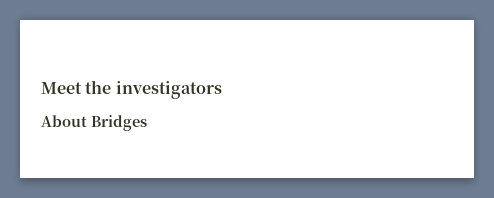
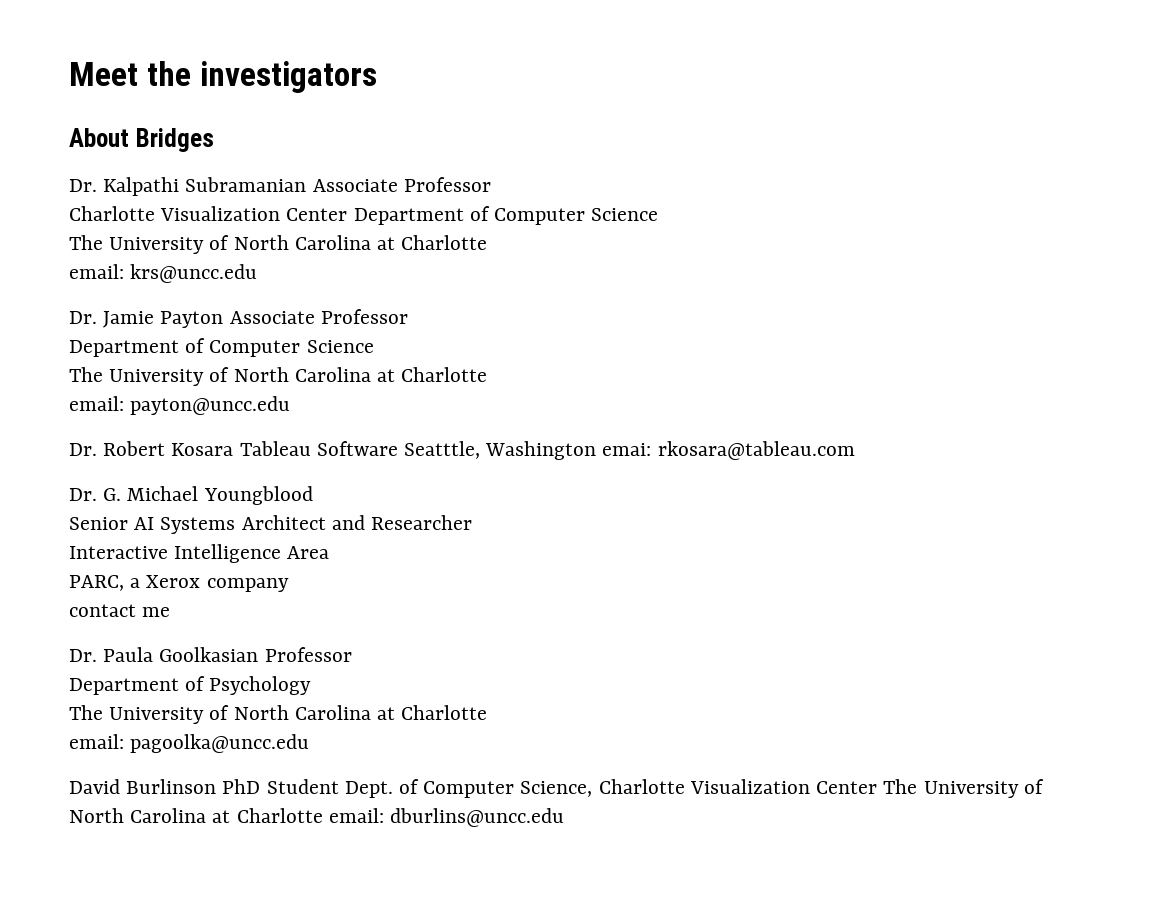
+ Dr. Kalpathi Subramanian Associate Professor
+ Charlotte Visualization Center Department of Computer Science
+ The University of North Carolina at Charlotte
+ email: krs@uncc.edu
+ Dr. Jamie Payton Associate Professor
+ Department of Computer Science
+ The University of North Carolina at Charlotte
+ email: payton@uncc.edu
+ Dr. Robert Kosara Tableau Software Seatttle, Washington emai: rkosara@tableau.com
+ Dr. G. Michael Youngblood
+ Senior AI Systems Architect and Researcher
+ Interactive Intelligence Area
+ PARC, a Xerox company
+ contact me
+ Dr. Paula Goolkasian Professor
+ Department of Psychology
+ The University of North Carolina at Charlotte
+ email: pagoolka@uncc.edu
+ David Burlinson PhD Student Dept. of Computer Science, Charlotte Visualization Center The University of North Carolina at Charlotte email: dburlins@uncc.edu

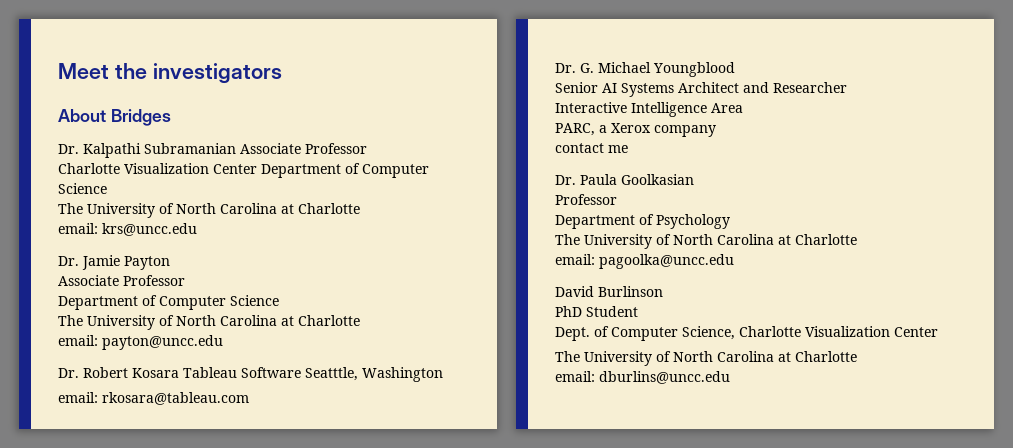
- Dr. Jamie Payton Associate Professor
+ Dr. Jamie Payton
+ Associate Professor
- Dr. Robert Kosara Tableau Software Seatttle, Washington emai: rkosara@tableau.com
+ Dr. Robert Kosara Tableau Software Seatttle, Washington
+ email: rkosara@tableau.com
- Dr. Paula Goolkasian Professor
+ Dr. Paula Goolkasian
+ Professor
- David Burlinson PhD Student Dept. of Computer Science, Charlotte Visualization Center The University of North Carolina at Charlotte email: dburlins@uncc.edu
+ David Burlinson
+ PhD Student
+ Dept. of Computer Science, Charlotte Visualization Center
+ The University of North Carolina at Charlotte
+ email: dburlins@uncc.edu

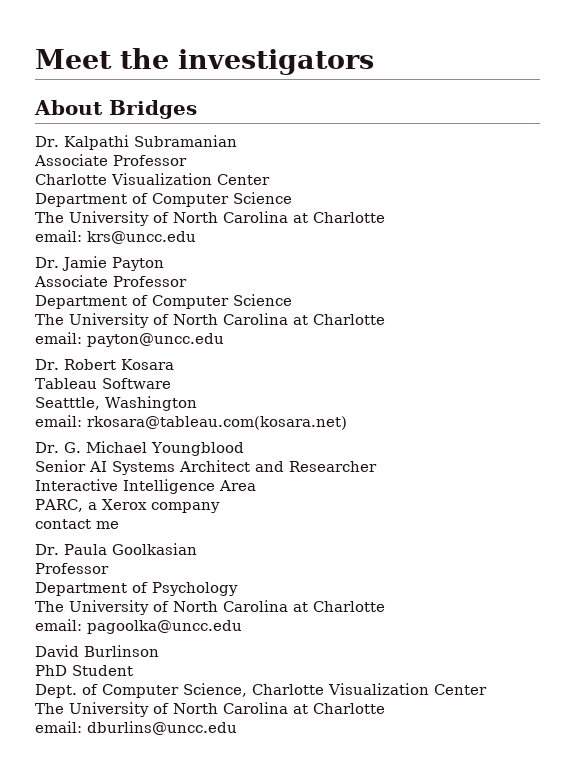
- Dr. Kalpathi Subramanian Associate Professor
- Charlotte Visualization Center Department of Computer Science
+ Dr. Kalpathi Subramanian
+ Associate Professor
+ Charlotte Visualization Center
+ Department of Computer Science
- Dr. Robert Kosara Tableau Software Seatttle, Washington
+ Dr. Robert Kosara
+ Tableau Software
+ Seatttle, Washington
- email: rkosara@tableau.com
+ email: rkosara@tableau.com(kosara.net)

